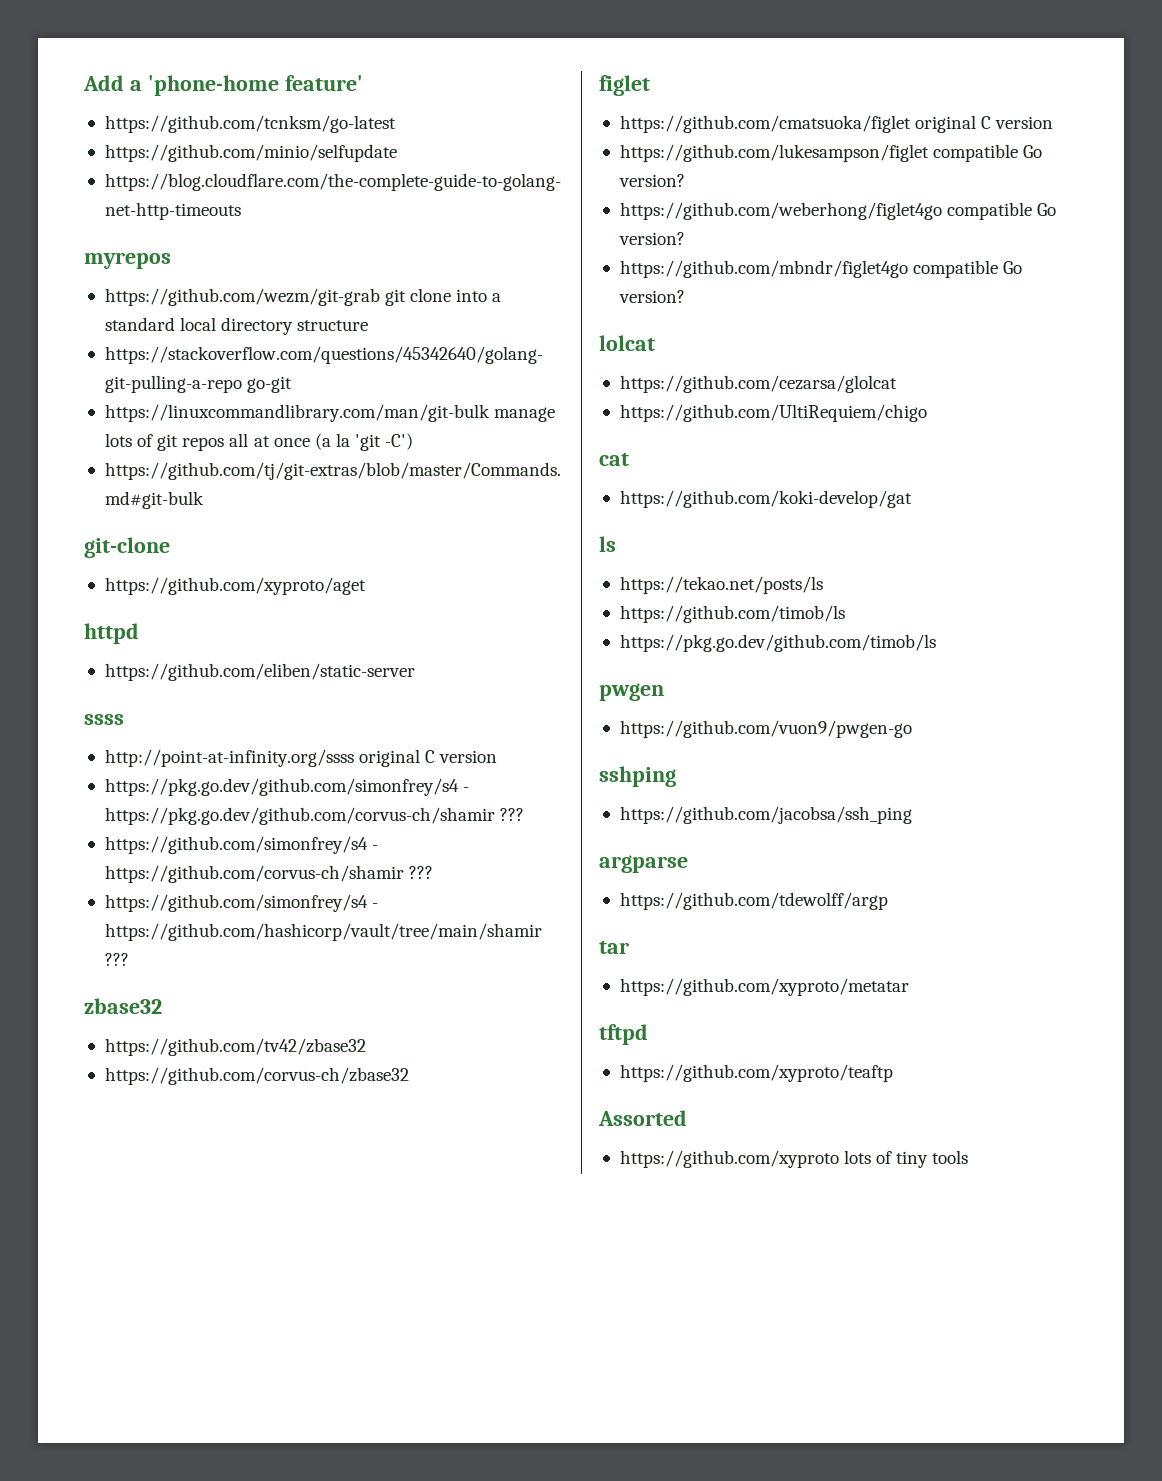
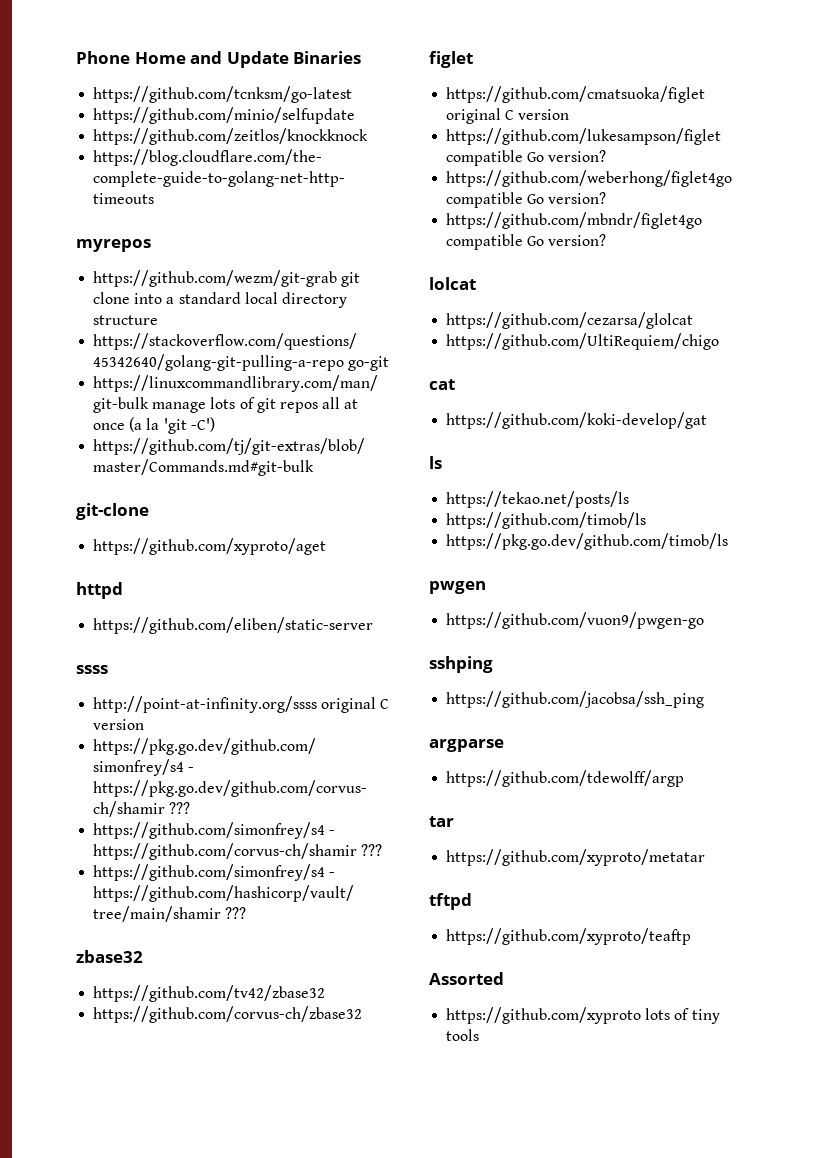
- Add a 'phone-home feature'
+ Phone Home and Update Binaries
+ https://github.com/zeitlos/knockknock

